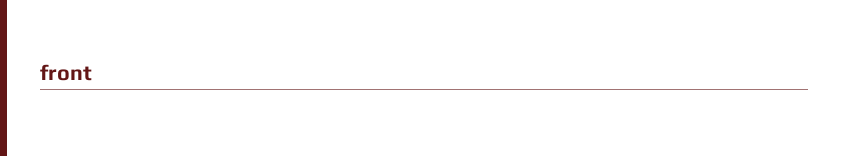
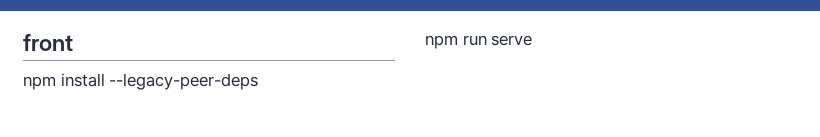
+ npm install --legacy-peer-deps
+ npm run serve

